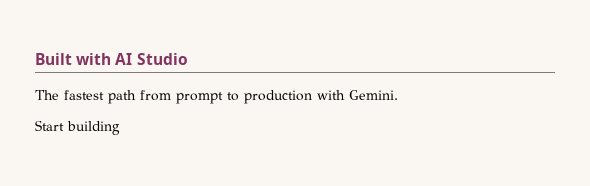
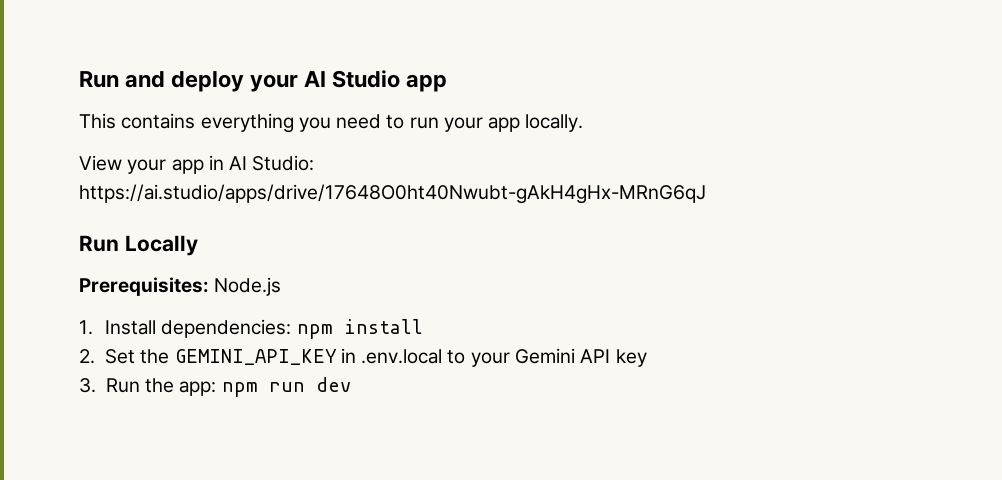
- Built with AI Studio
- The fastest path from prompt to production with Gemini.
- Start building
+ Run and deploy your AI Studio app
+ This contains everything you need to run your app locally.
+ View your app in AI Studio: https://ai.studio/apps/drive/17648O0ht40Nwubt-gAkH4gHx-MRnG6qJ
+ Run Locally
+ Prerequisites: Node.js
+ 1. Install dependencies: npm install
+ 2. Set the GEMINI_API_KEY in .env.local to your Gemini API key
+ 3. Run the app: npm run dev

